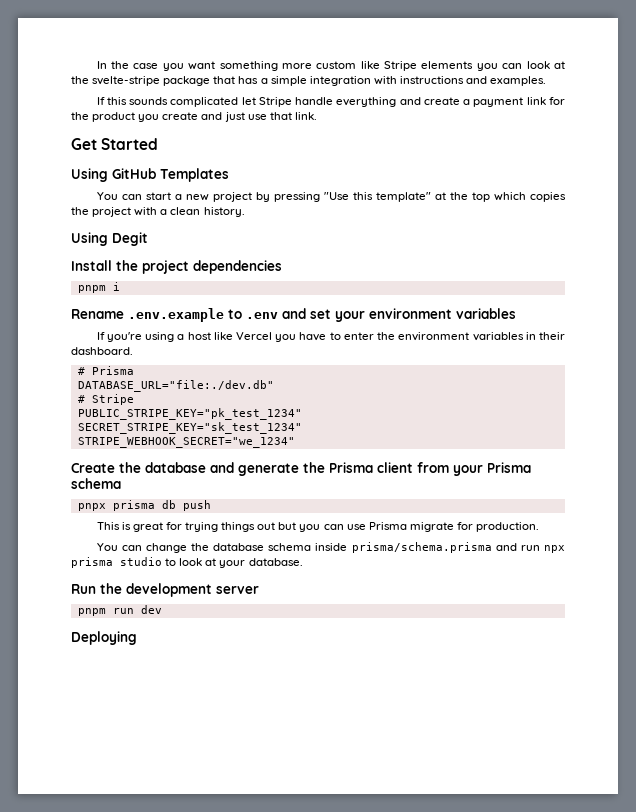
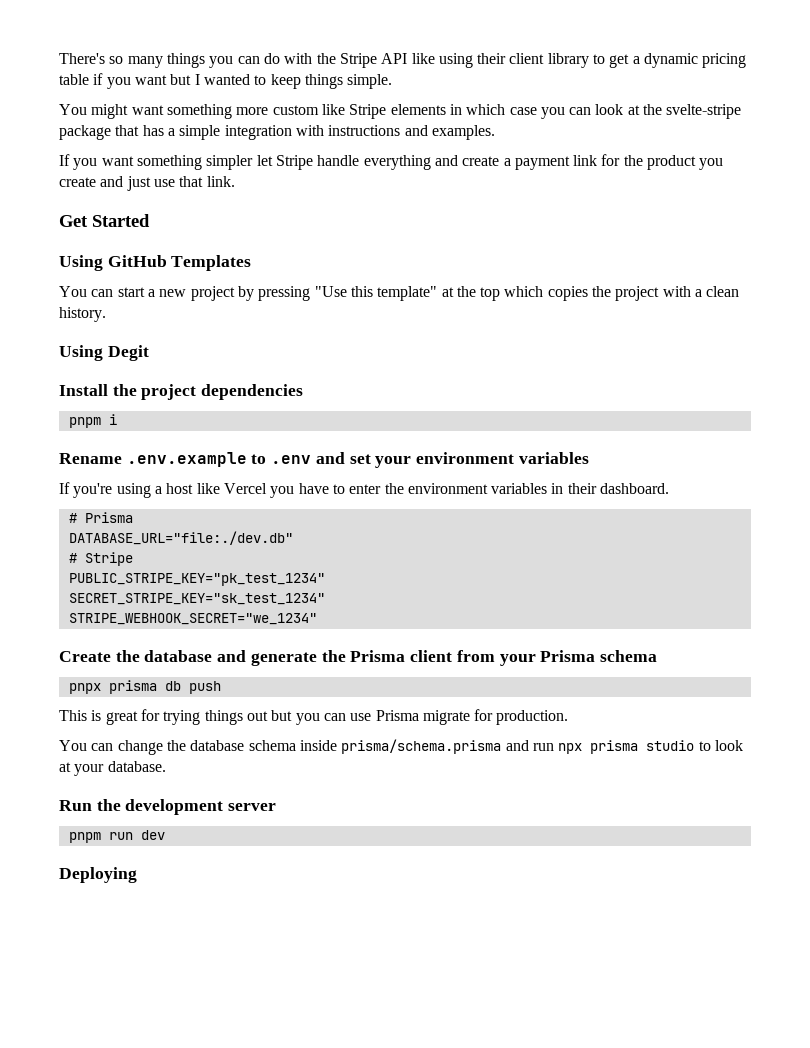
- In the case you want something more custom like Stripe elements you can look at the svelte-stripe package that has a simple integration with instructions and examples.
+ There's so many things you can do with the Stripe API like using their client library to get a dynamic pricing table if you want but I wanted to keep things simple.
+ You might want something more custom like Stripe elements in which case you can look at the svelte-stripe package that has a simple integration with instructions and examples.
- If this sounds complicated let Stripe handle everything and create a payment link for the product you create and just use that link.
+ If you want something simpler let Stripe handle everything and create a payment link for the product you create and just use that link.

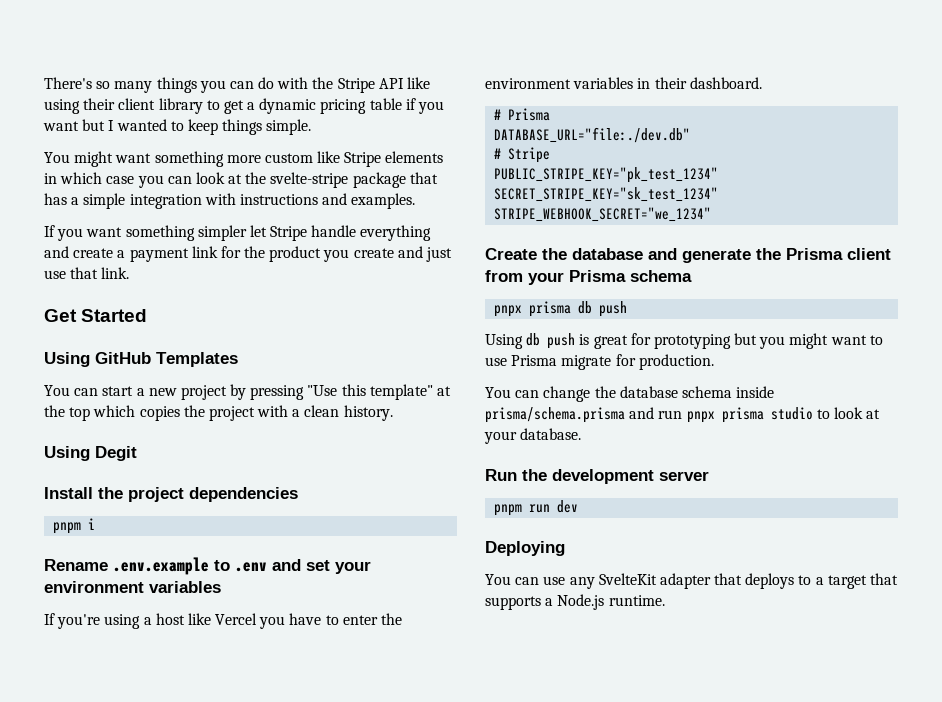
- This is great for trying things out but you can use Prisma migrate for production.
+ Using db push is great for prototyping but you might want to use Prisma migrate for production.
- You can change the database schema inside prisma/schema.prisma and run npx prisma studio to look at your database.
+ You can change the database schema inside prisma/schema.prisma and run pnpx prisma studio to look at your database.
+ You can use any SvelteKit adapter that deploys to a target that supports a Node.js runtime.

